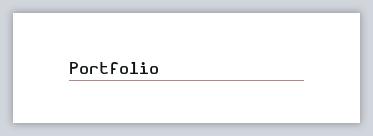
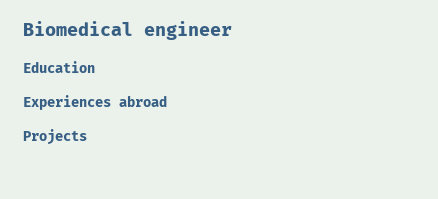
- Portfolio
+ Biomedical engineer
+ Education
+ Experiences abroad
+ Projects

